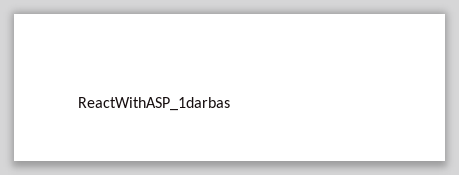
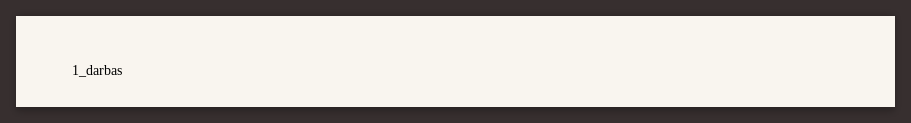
- ReactWithASP_1darbas
+ 1_darbas

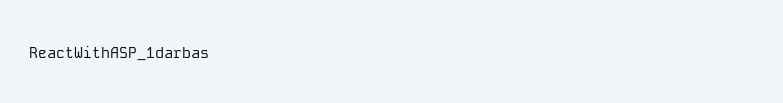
- 1_darbas
+ ReactWithASP_1darbas

